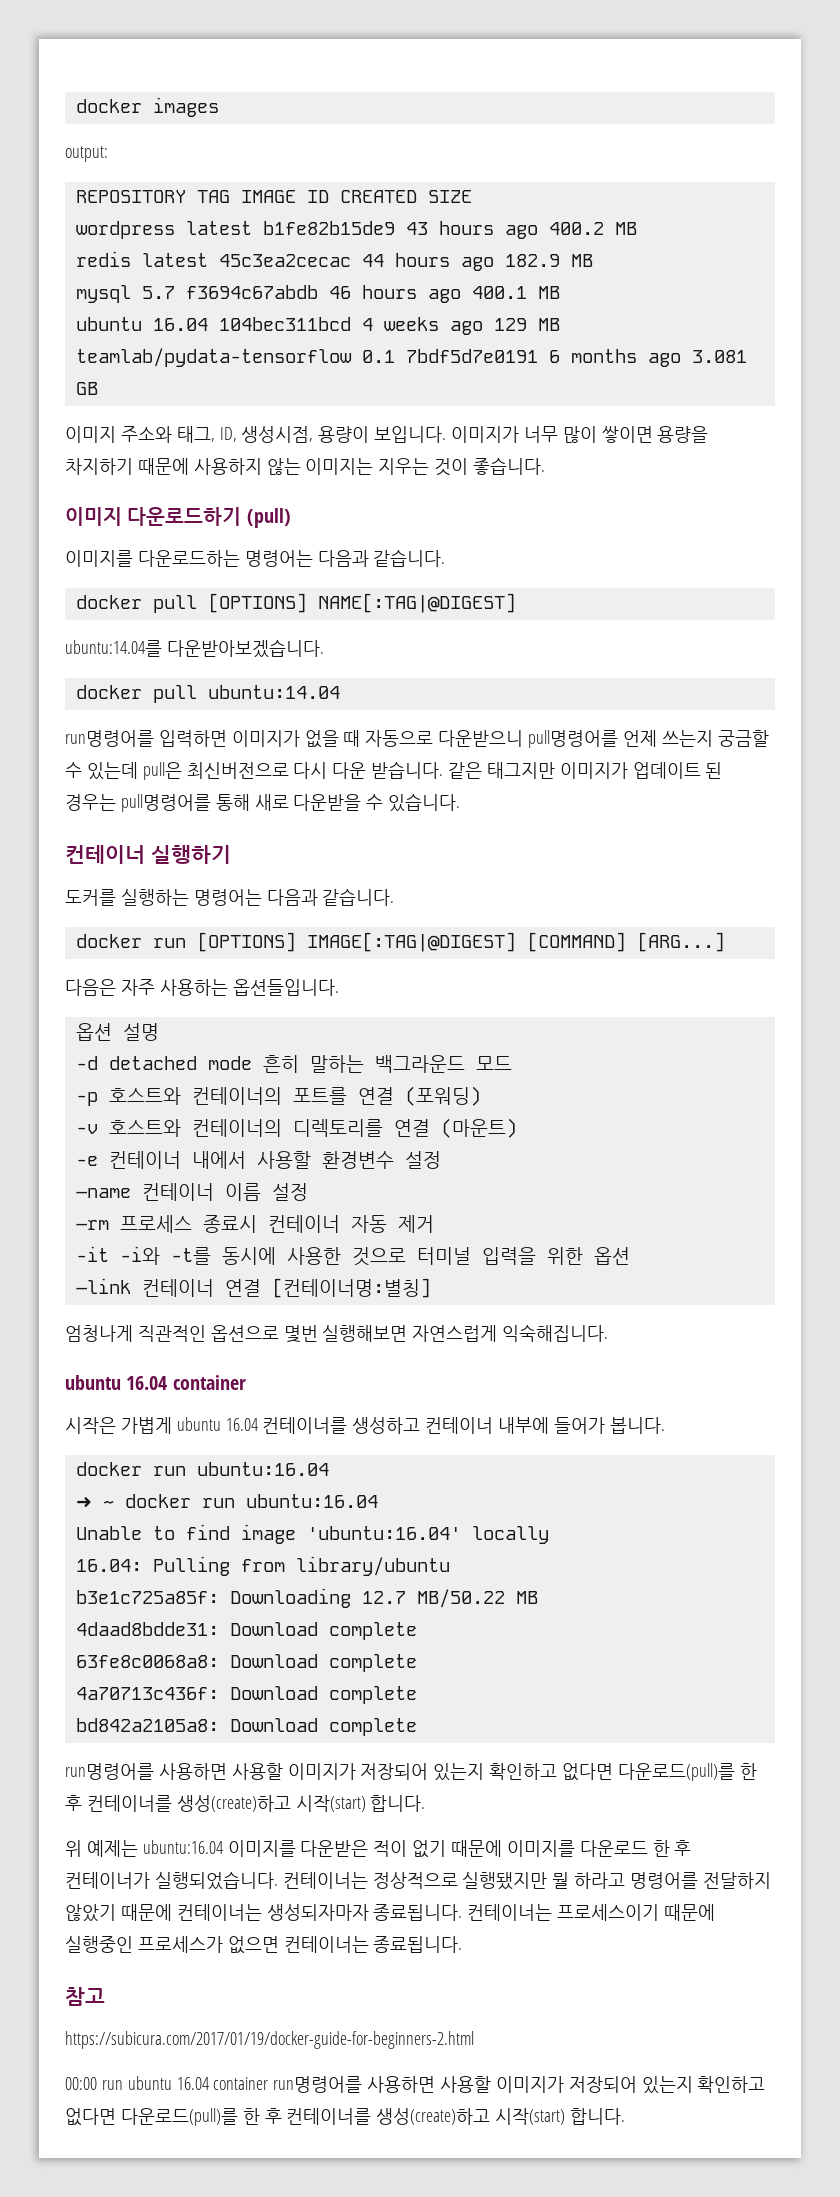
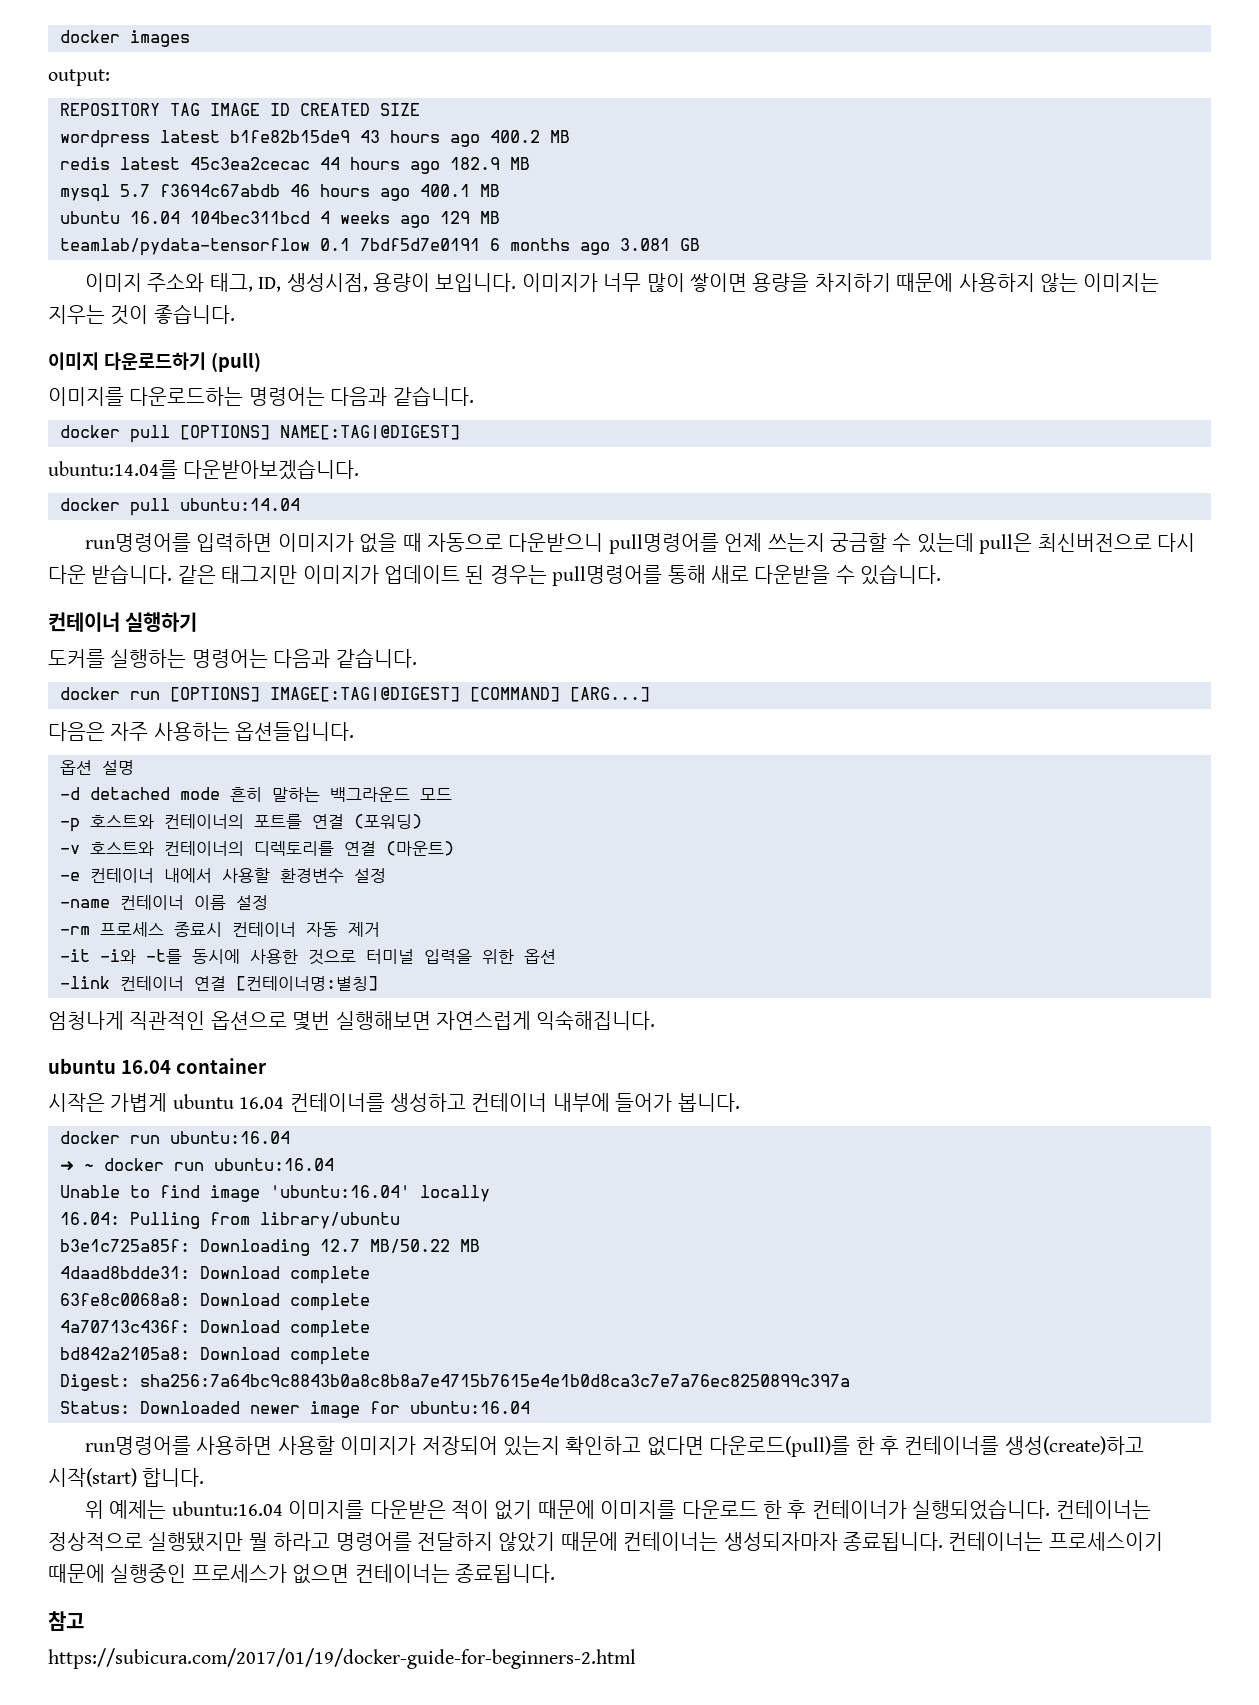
+ Digest: sha256:7a64bc9c8843b0a8c8b8a7e4715b7615e4e1b0d8ca3c7e7a76ec8250899c397a
+ Status: Downloaded newer image for ubuntu:16.04
- 00:00 run ubuntu 16.04 container run명령어를 사용하면 사용할 이미지가 저장되어 있는지 확인하고 없다면 다운로드(pull)를 한 후 컨테이너를 생성(create)하고 시작(start) 합니다.

